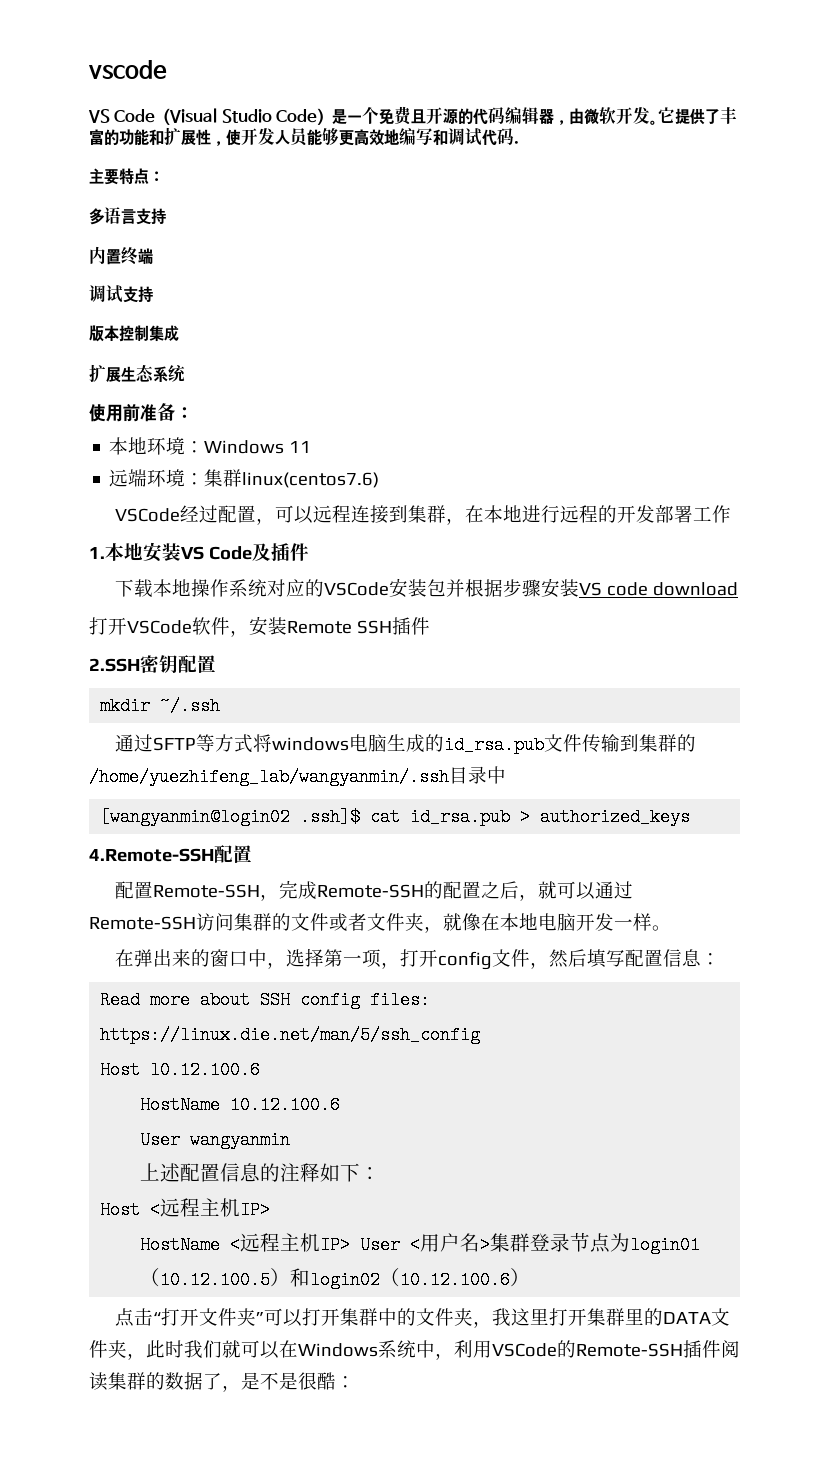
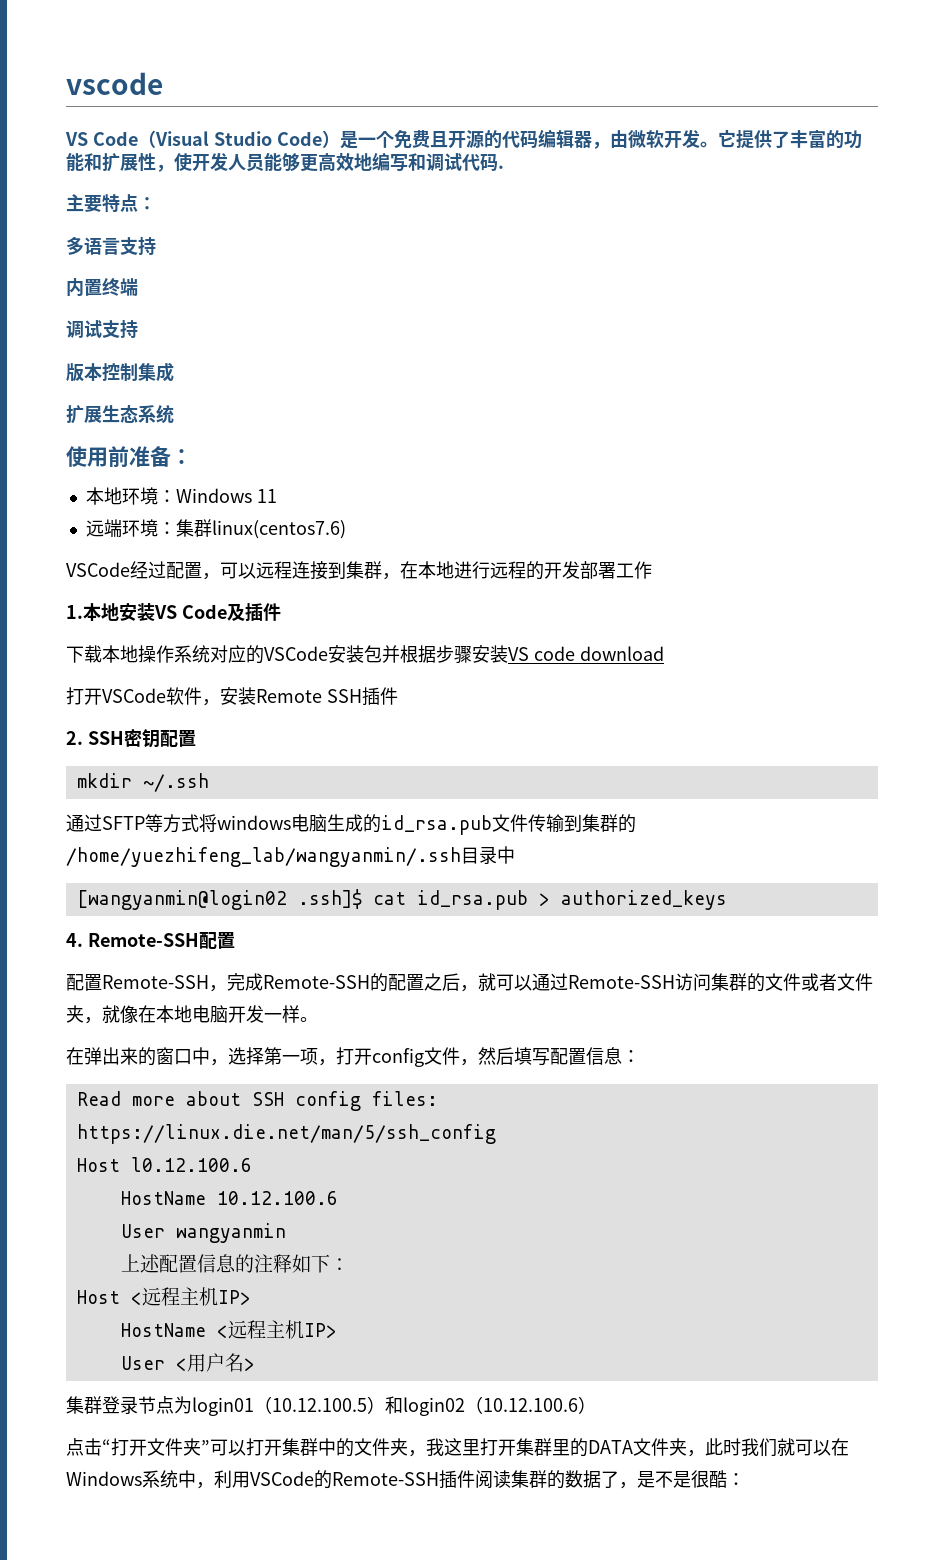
- 2.SSH密钥配置
+ 2. SSH密钥配置
- 4.Remote-SSH配置
+ 4. Remote-SSH配置
- HostName <远程主机IP> User <用户名>集群登录节点为login01（10.12.100.5）和login02（10.12.100.6）
+ HostName <远程主机IP>
+ User <用户名>
+ 集群登录节点为login01（10.12.100.5）和login02（10.12.100.6）

